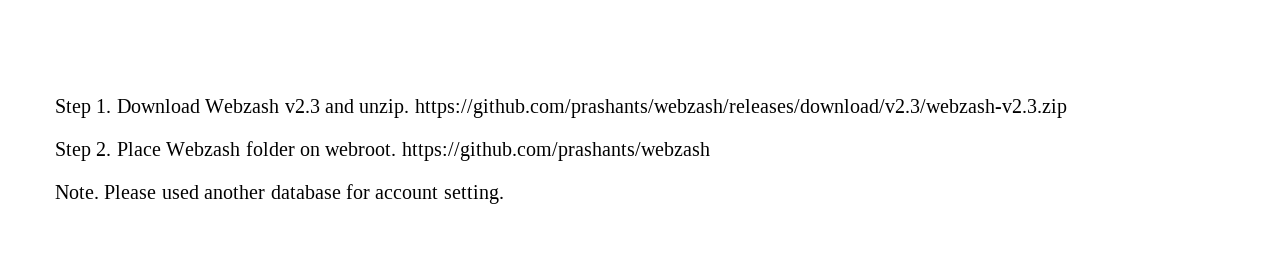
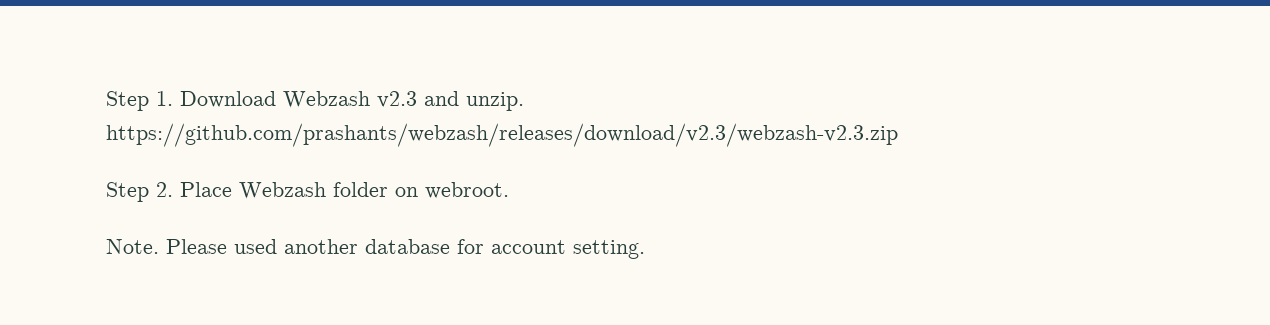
- Step 2. Place Webzash folder on webroot. https://github.com/prashants/webzash
+ Step 2. Place Webzash folder on webroot.

